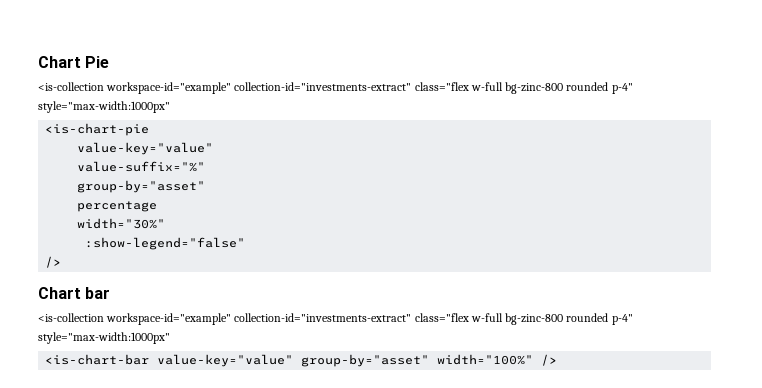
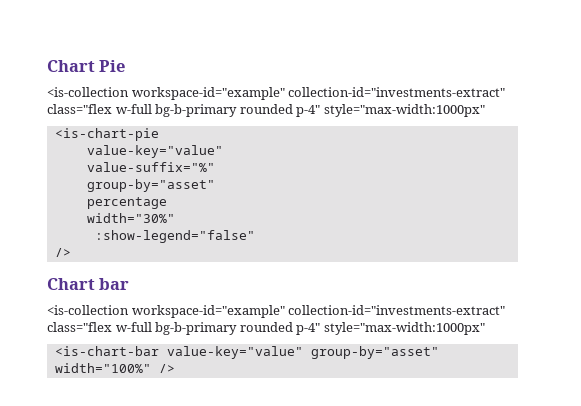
  Chart Pie
- <is-collection workspace-id="example" collection-id="investments-extract" class="flex w-full bg-zinc-800 rounded p-4" style="max-width:1000px"
+ <is-collection workspace-id="example" collection-id="investments-extract" class="flex w-full bg-b-primary rounded p-4" style="max-width:1000px"
  Chart bar
- <is-collection workspace-id="example" collection-id="investments-extract" class="flex w-full bg-zinc-800 rounded p-4" style="max-width:1000px"
+ <is-collection workspace-id="example" collection-id="investments-extract" class="flex w-full bg-b-primary rounded p-4" style="max-width:1000px"

